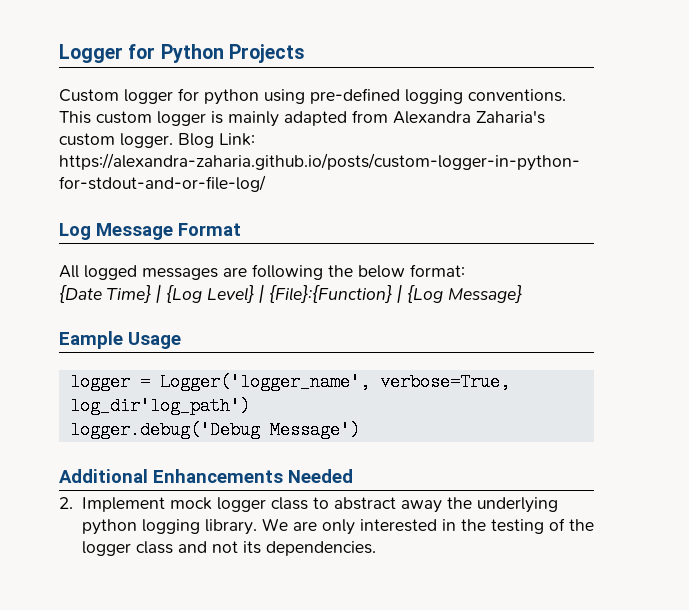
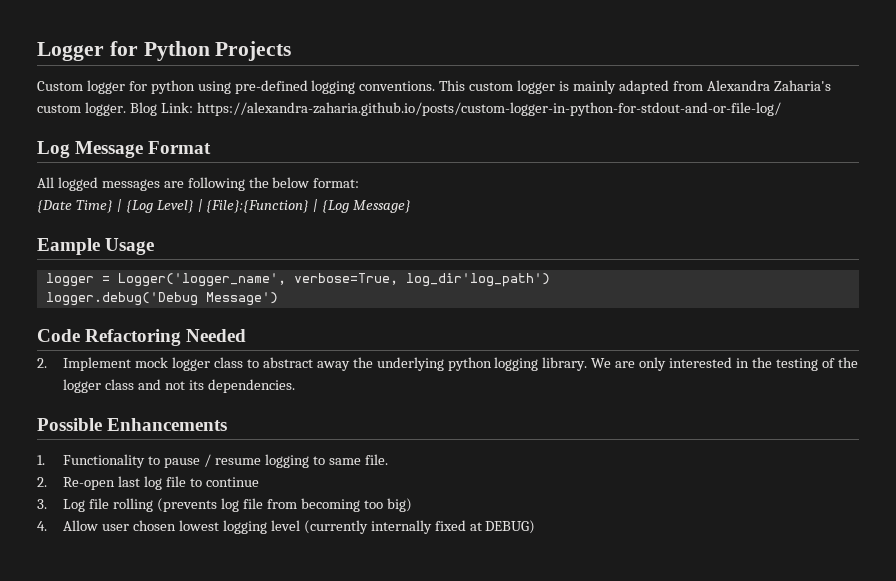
- Additional Enhancements Needed
+ Code Refactoring Needed
+ Possible Enhancements
+ 1. Functionality to pause / resume logging to same file.
+ 2. Re-open last log file to continue
+ 3. Log file rolling (prevents log file from becoming too big)
+ 4. Allow user chosen lowest logging level (currently internally fixed at DEBUG)

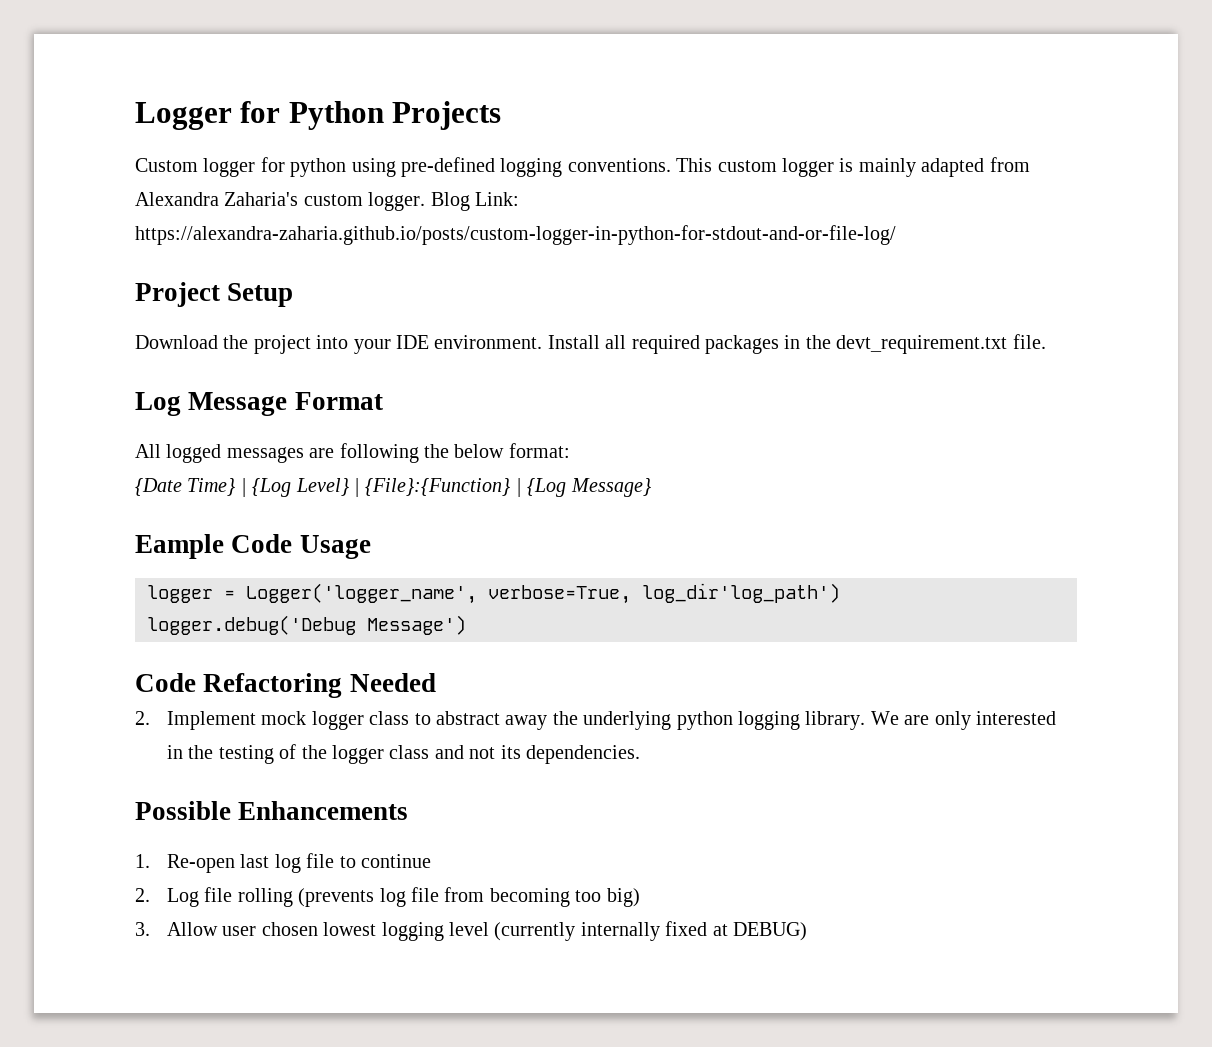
+ Project Setup
+ Download the project into your IDE environment. Install all required packages in the devt_requirement.txt file.
- Eample Usage
+ Eample Code Usage
- 1. Functionality to pause / resume logging to same file.
- 2. Re-open last log file to continue
+ 1. Re-open last log file to continue
- 3. Log file rolling (prevents log file from becoming too big)
+ 2. Log file rolling (prevents log file from becoming too big)
- 4. Allow user chosen lowest logging level (currently internally fixed at DEBUG)
+ 3. Allow user chosen lowest logging level (currently internally fixed at DEBUG)

